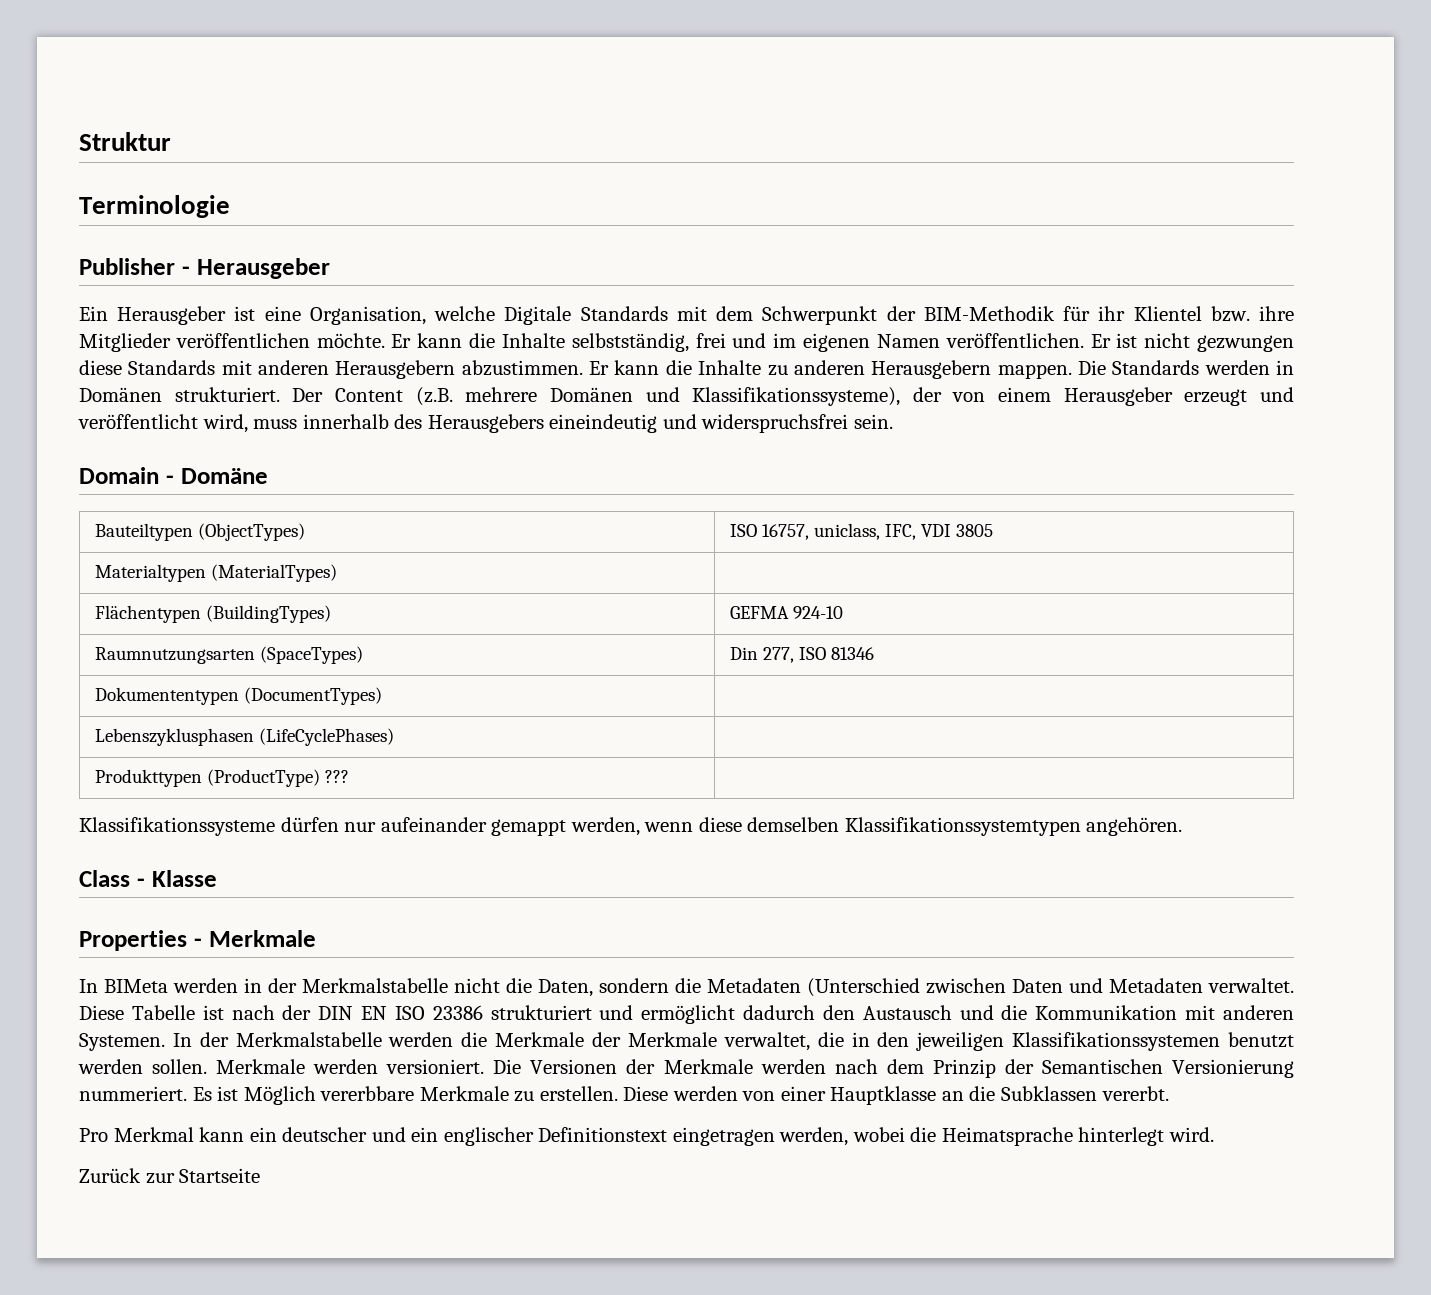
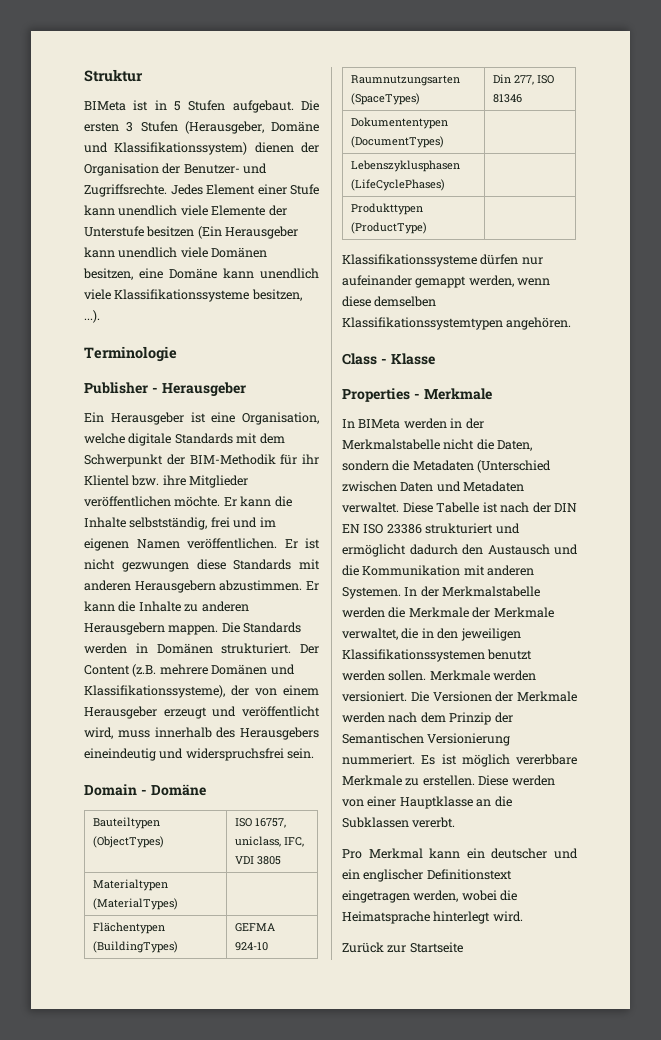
+ BIMeta ist in 5 Stufen aufgebaut. Die ersten 3 Stufen (Herausgeber, Domäne und Klassifikationssystem) dienen der Organisation der Benutzer- und Zugriffsrechte. Jedes Element einer Stufe kann unendlich viele Elemente der Unterstufe besitzen (Ein Herausgeber kann unendlich viele Domänen besitzen, eine Domäne kann unendlich viele Klassifikationssysteme besitzen, ...).
- Ein Herausgeber ist eine Organisation, welche Digitale Standards mit dem Schwerpunkt der BIM-Methodik für ihr Klientel bzw. ihre Mitglieder veröffentlichen möchte.
+ Ein Herausgeber ist eine Organisation, welche digitale Standards mit dem Schwerpunkt der BIM-Methodik für ihr Klientel bzw. ihre Mitglieder veröffentlichen möchte.
- Produkttypen (ProductType) ??? |
+ Produkttypen (ProductType) |
- Es ist Möglich vererbbare Merkmale zu erstellen.
+ Es ist möglich vererbbare Merkmale zu erstellen.

